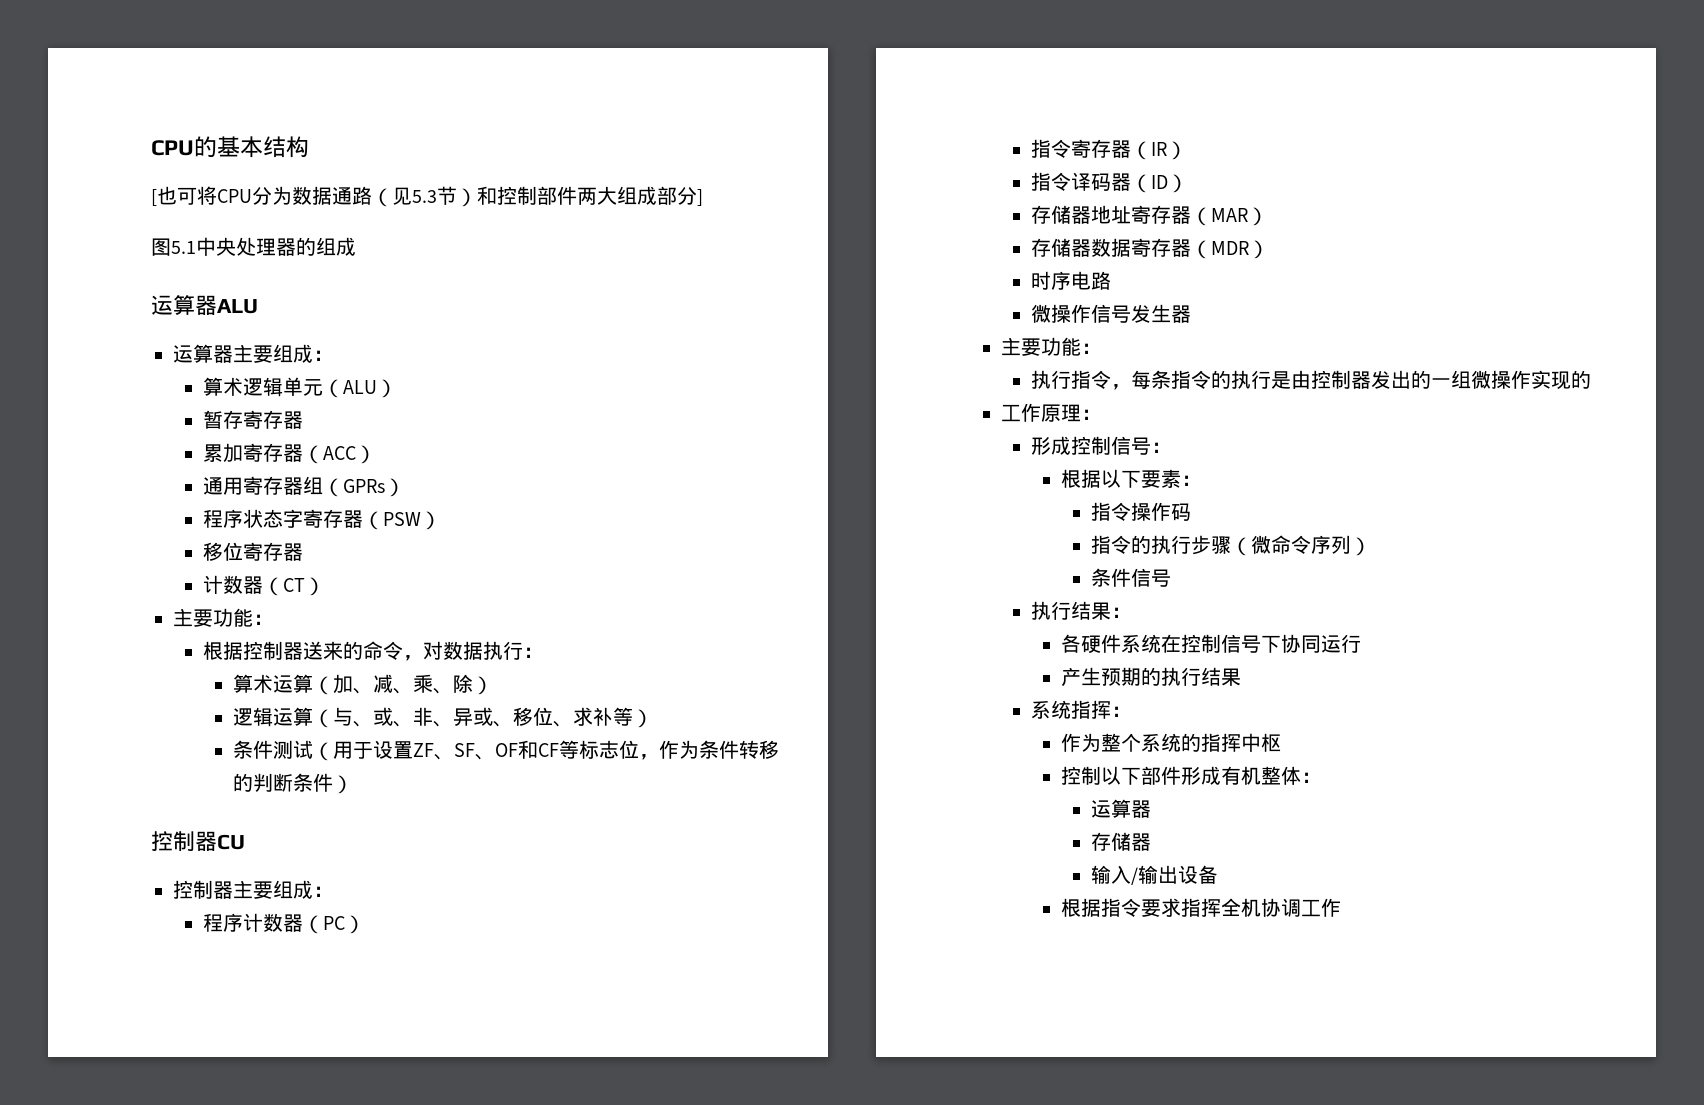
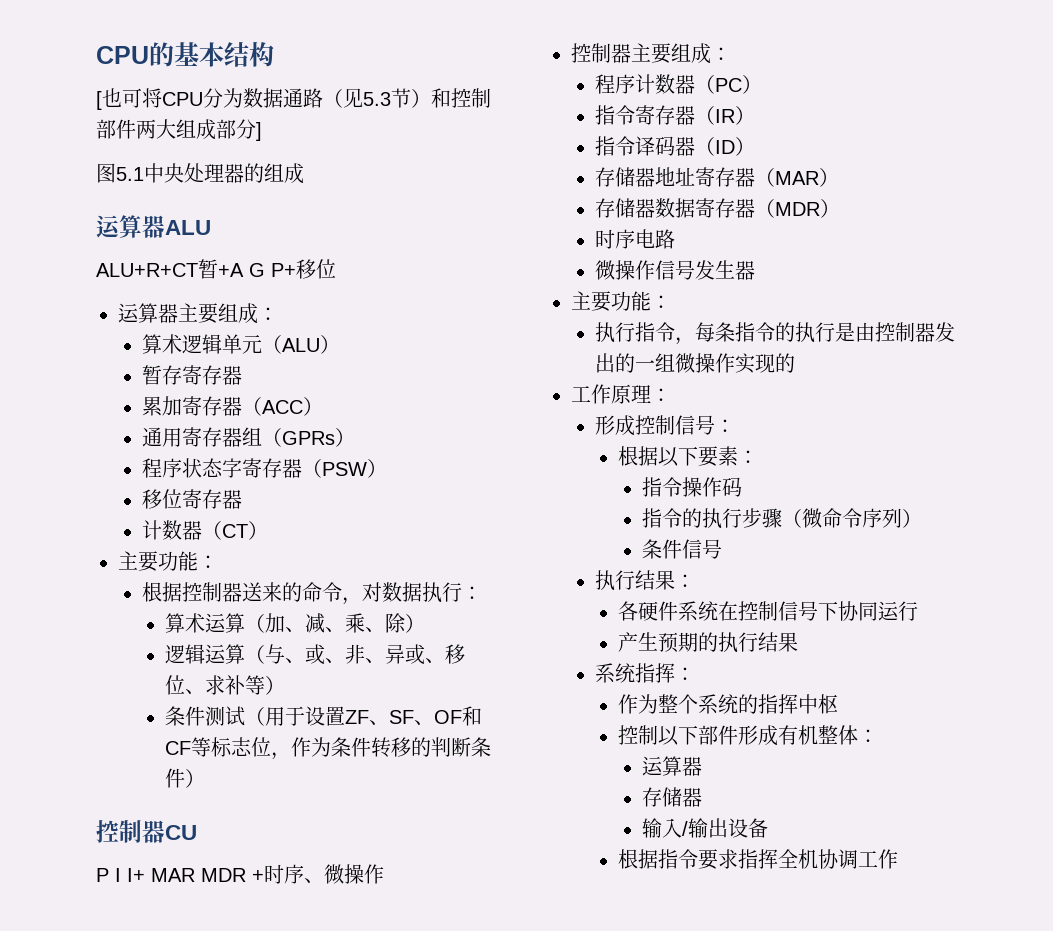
+ ALU+R+CT暂+A G P+移位
+ P I I+ MAR MDR +时序、微操作

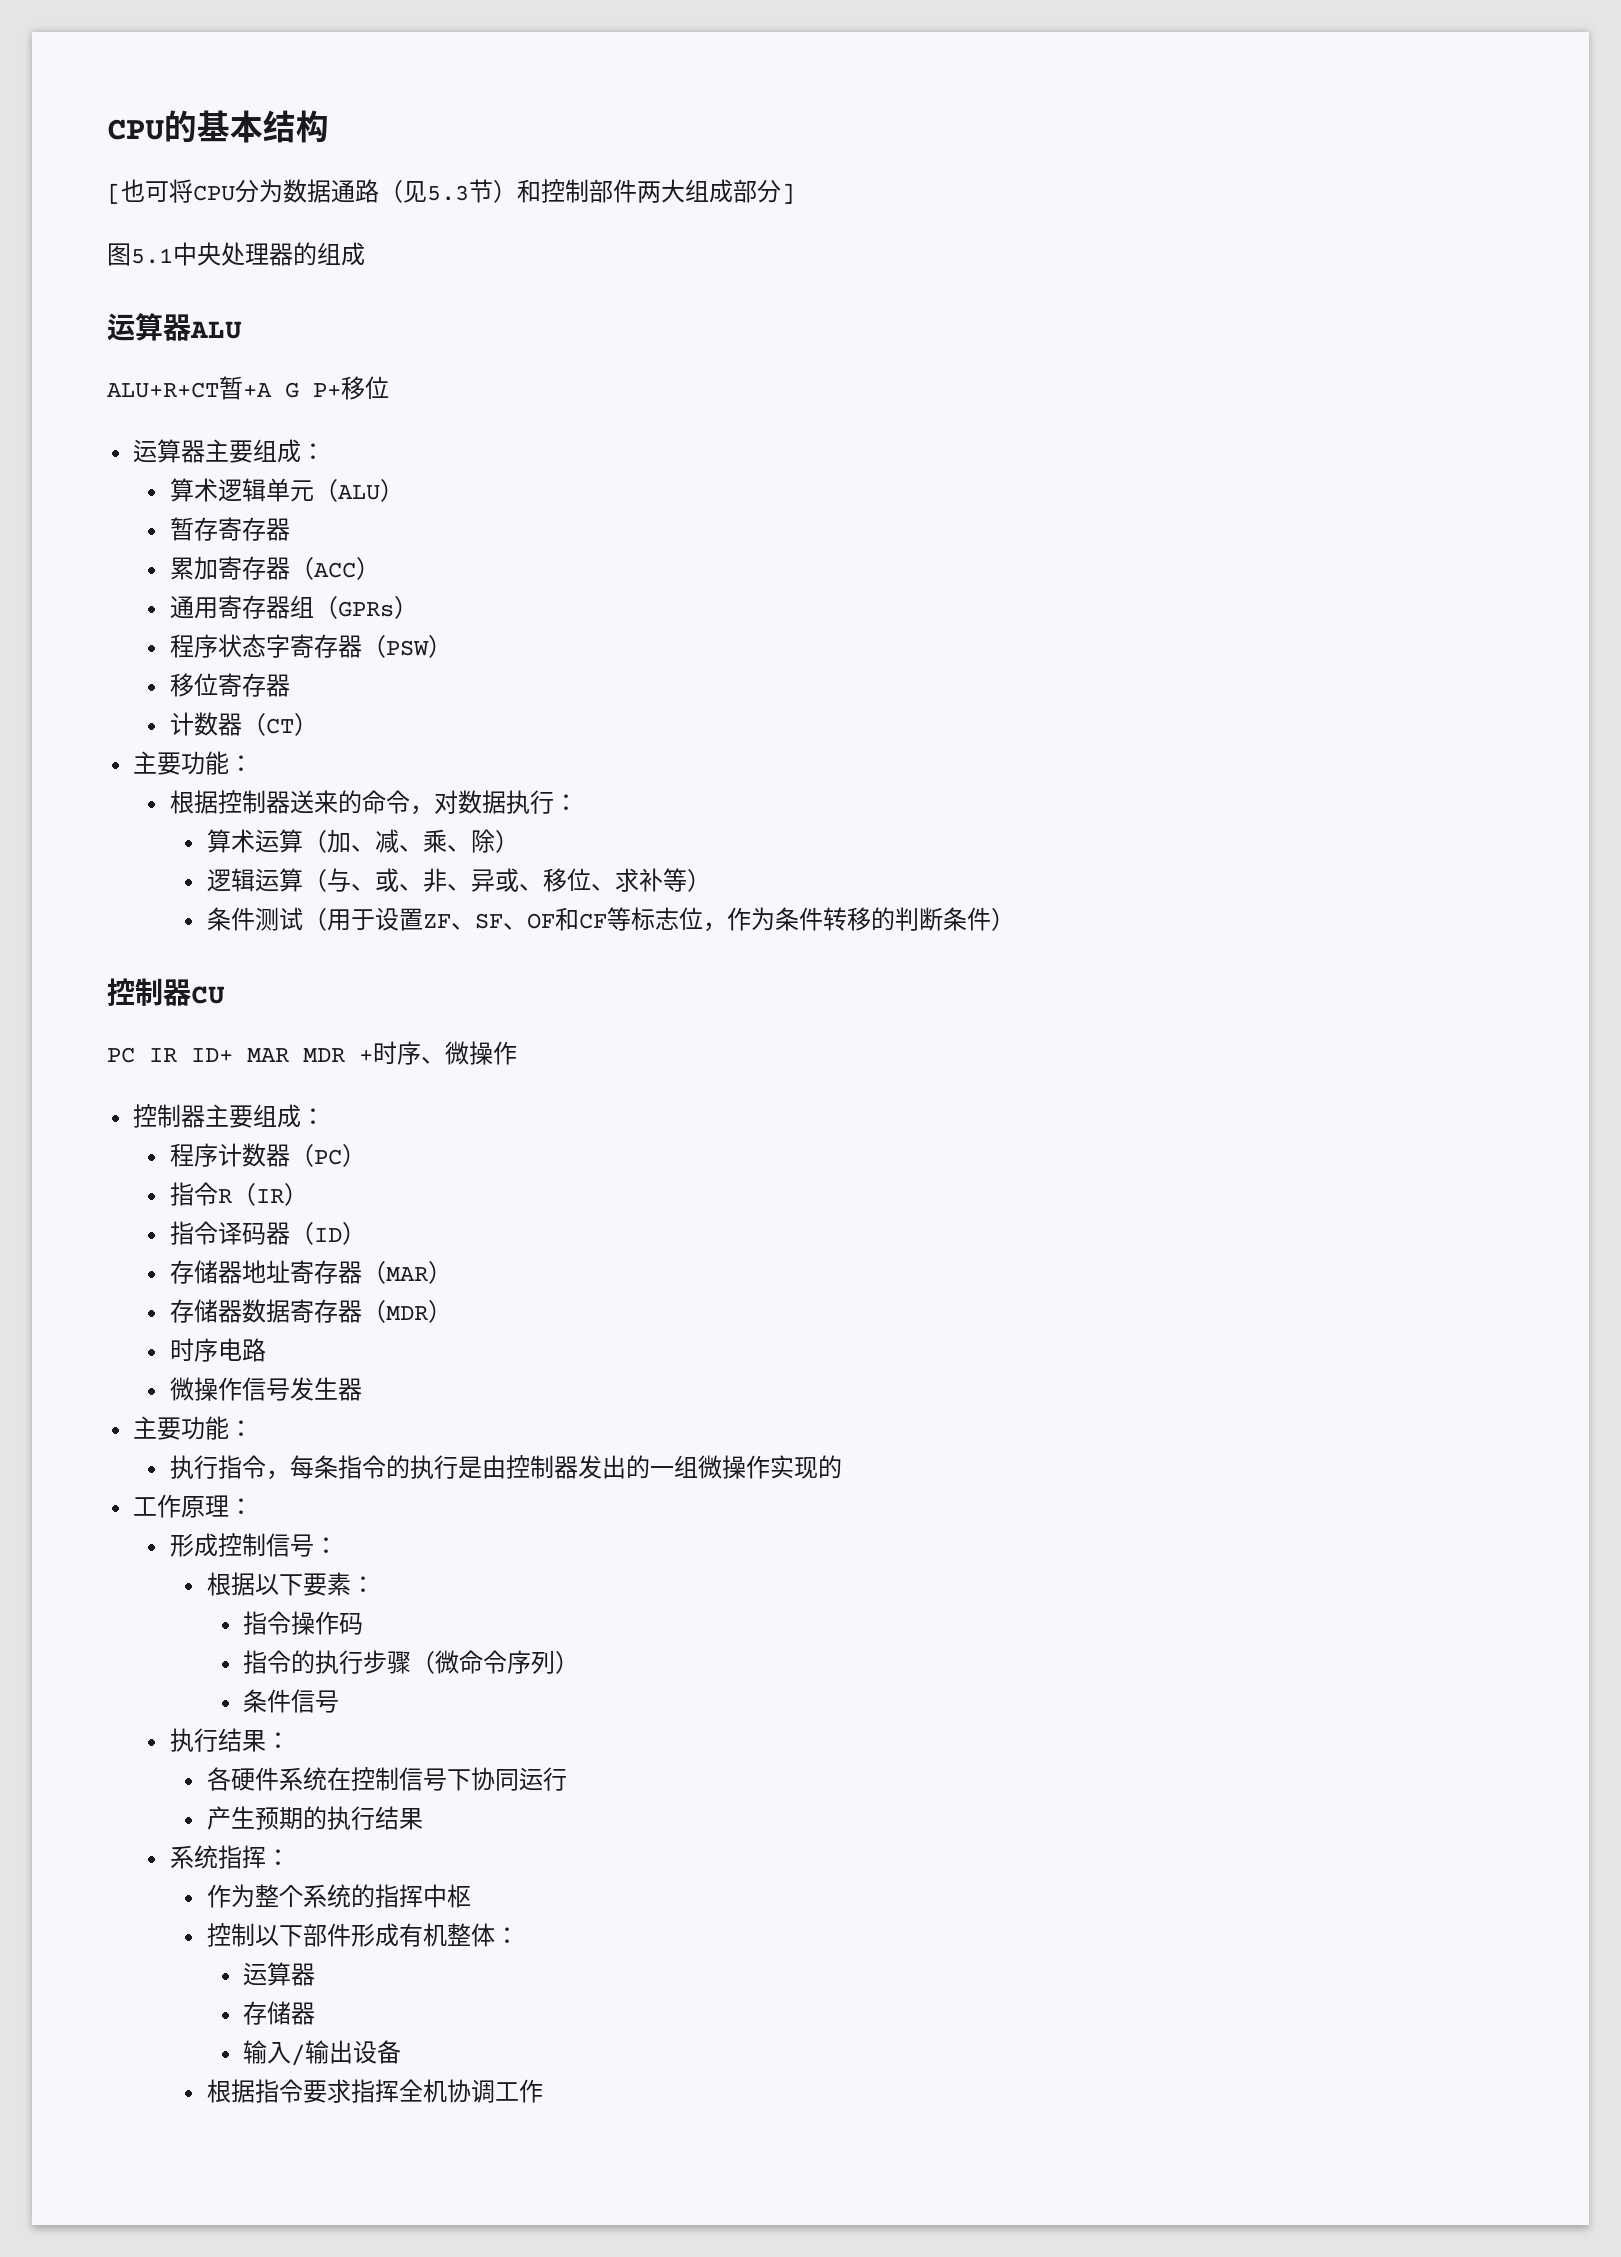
- P I I+ MAR MDR +时序、微操作
+ PC IR ID+ MAR MDR +时序、微操作
- 指令寄存器（IR）
+ 指令R（IR）

